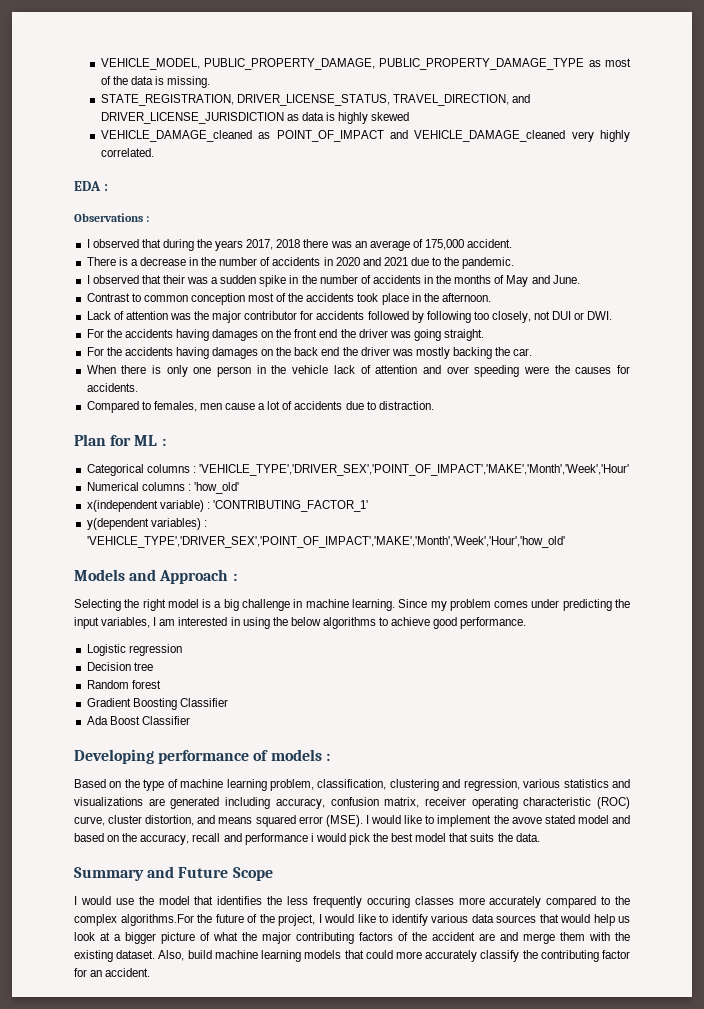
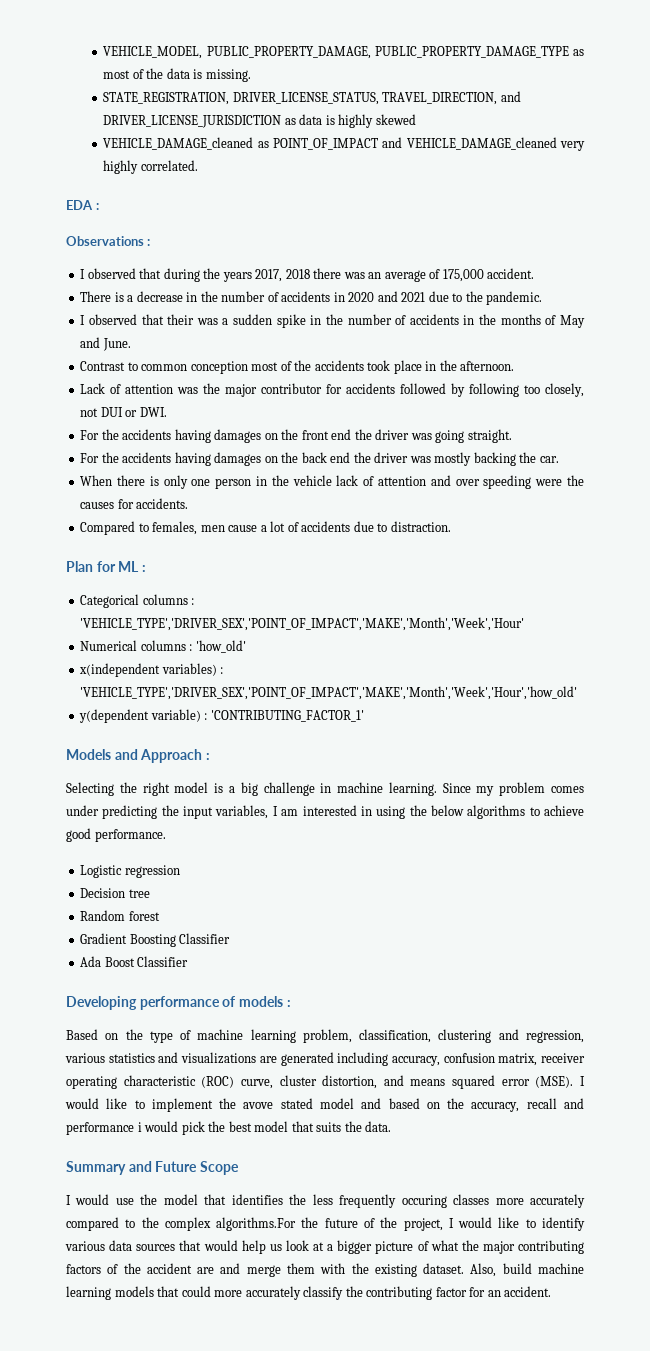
- x(independent variable) : 'CONTRIBUTING_FACTOR_1'
+ x(independent variables) : 'VEHICLE_TYPE','DRIVER_SEX','POINT_OF_IMPACT','MAKE','Month','Week','Hour','how_old'
+ y(dependent variable) : 'CONTRIBUTING_FACTOR_1'
- y(dependent variables) : 'VEHICLE_TYPE','DRIVER_SEX','POINT_OF_IMPACT','MAKE','Month','Week','Hour','how_old'

